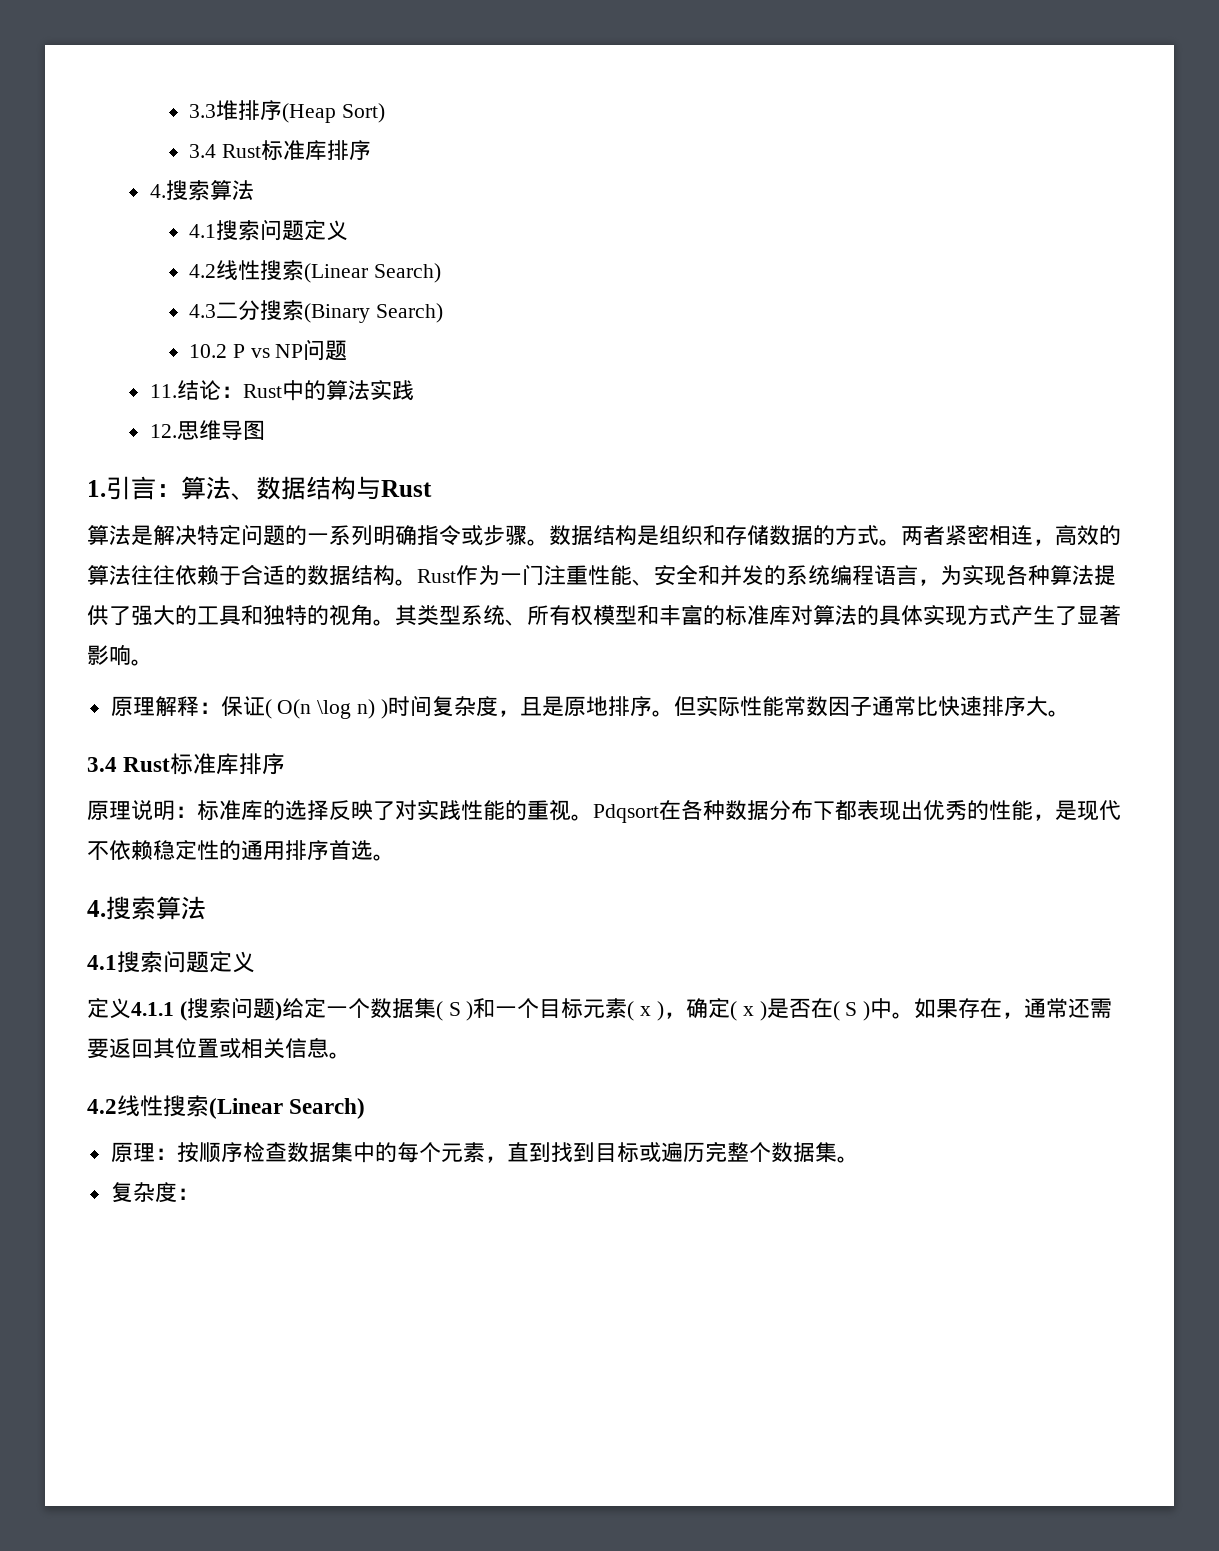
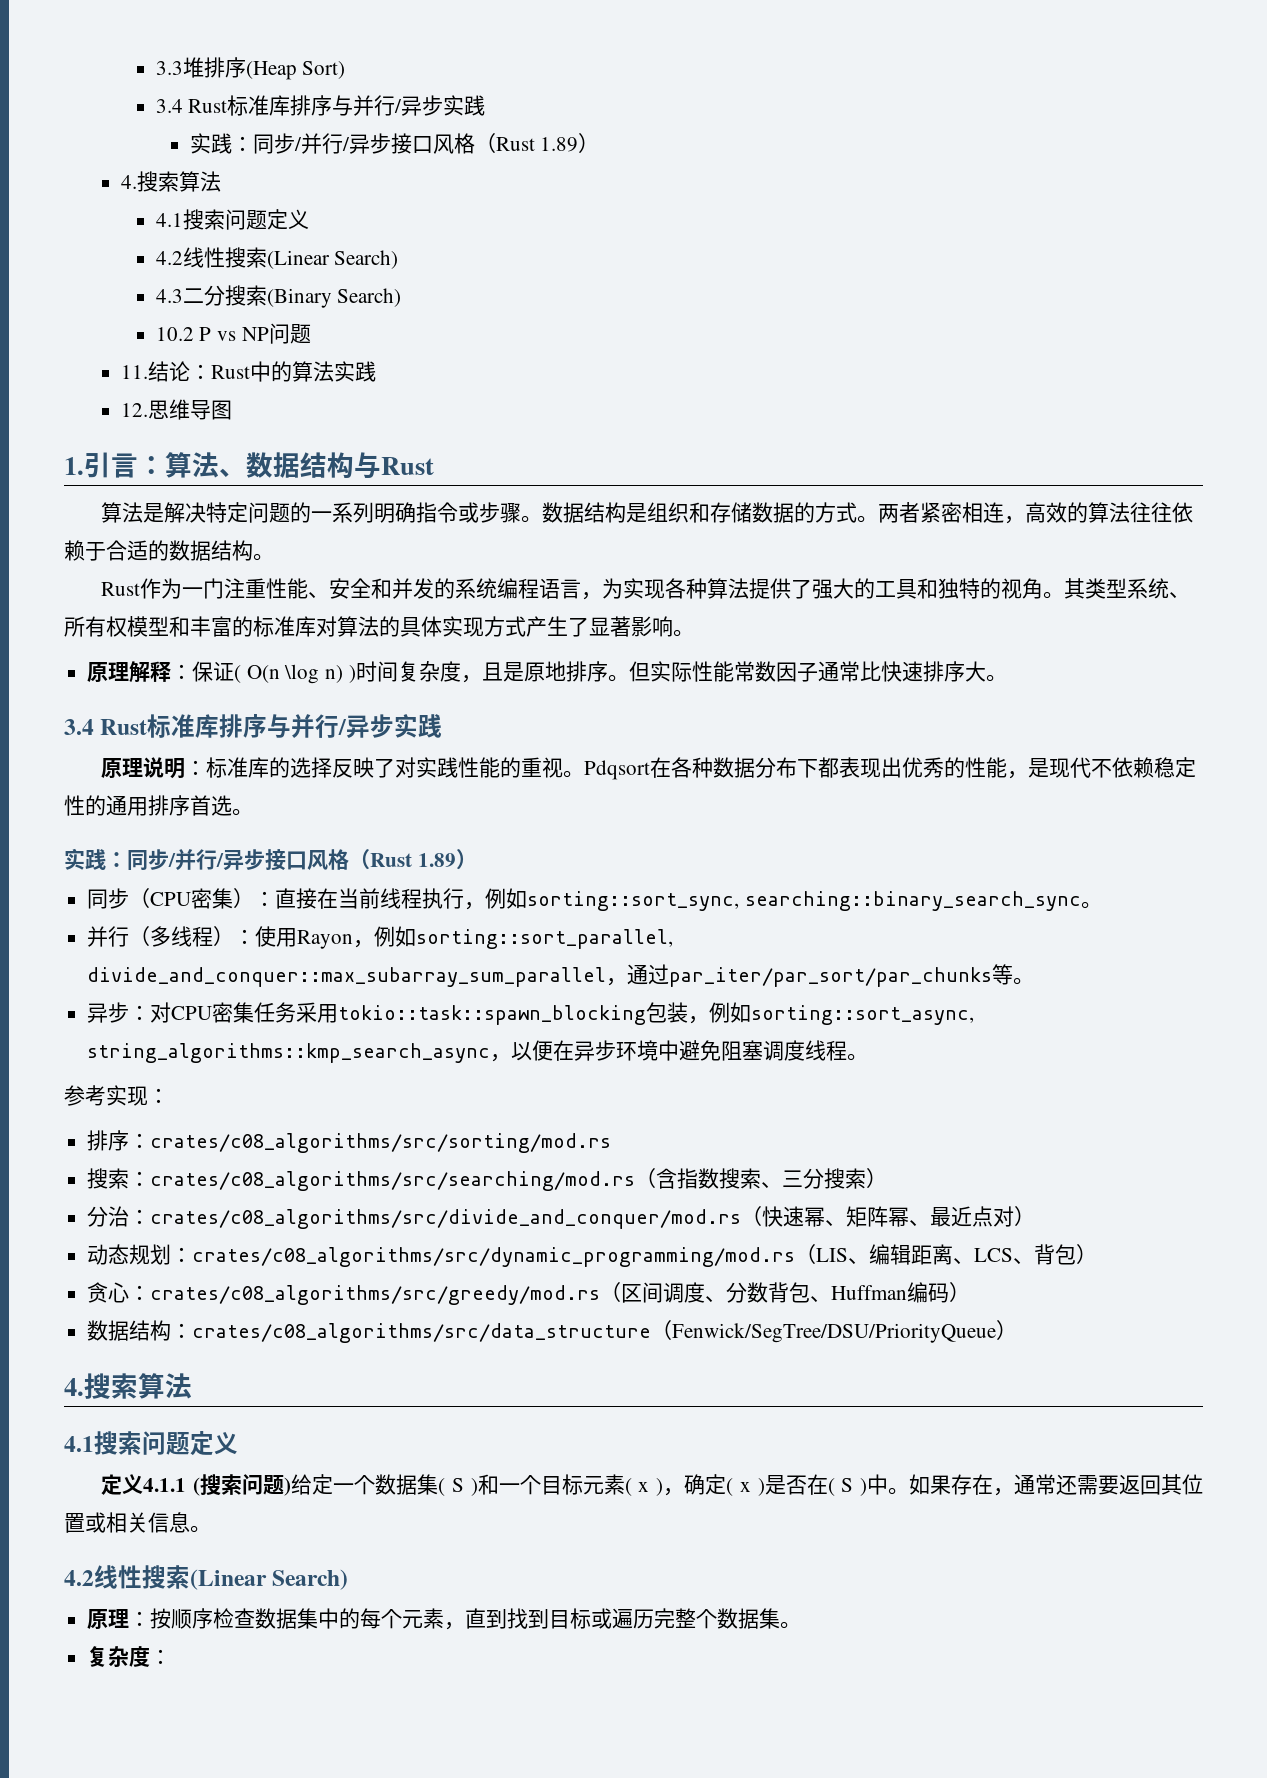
  3.3堆排序(Heap Sort)
- 3.4 Rust标准库排序
+ 3.4 Rust标准库排序与并行/异步实践
+ 实践：同步/并行/异步接口风格（Rust 1.89）
- 两者紧密相连，高效的算法往往依赖于合适的数据结构。Rust作为一门注重性能、安全和并发的系统编程语言，为实现各种算法提供了强大的工具和独特的视角。
+ 两者紧密相连，高效的算法往往依赖于合适的数据结构。
+ Rust作为一门注重性能、安全和并发的系统编程语言，为实现各种算法提供了强大的工具和独特的视角。
  但实际性能常数因子通常比快速排序大。
- 3.4 Rust标准库排序
+ 3.4 Rust标准库排序与并行/异步实践
  Pdqsort在各种数据分布下都表现出优秀的性能，是现代不依赖稳定性的通用排序首选。
+ 实践：同步/并行/异步接口风格（Rust 1.89）
+ 同步（CPU密集）：直接在当前线程执行，例如sorting::sort_sync, searching::binary_search_sync。
+ 并行（多线程）：使用Rayon，例如sorting::sort_parallel, divide_and_conquer::max_subarray_sum_parallel，通过par_iter/par_sort/par_chunks等。
+ 异步：对CPU密集任务采用tokio::task::spawn_blocking包装，例如sorting::sort_async, string_algorithms::kmp_search_async，以便在异步环境中避免阻塞调度线程。
+ 参考实现：
+ 排序：crates/c08_algorithms/src/sorting/mod.rs
+ 搜索：crates/c08_algorithms/src/searching/mod.rs（含指数搜索、三分搜索）
+ 分治：crates/c08_algorithms/src/divide_and_conquer/mod.rs（快速幂、矩阵幂、最近点对）
+ 动态规划：crates/c08_algorithms/src/dynamic_programming/mod.rs（LIS、编辑距离、LCS、背包）
+ 贪心：crates/c08_algorithms/src/greedy/mod.rs（区间调度、分数背包、Huffman编码）
+ 数据结构：crates/c08_algorithms/src/data_structure（Fenwick/SegTree/DSU/PriorityQueue）

